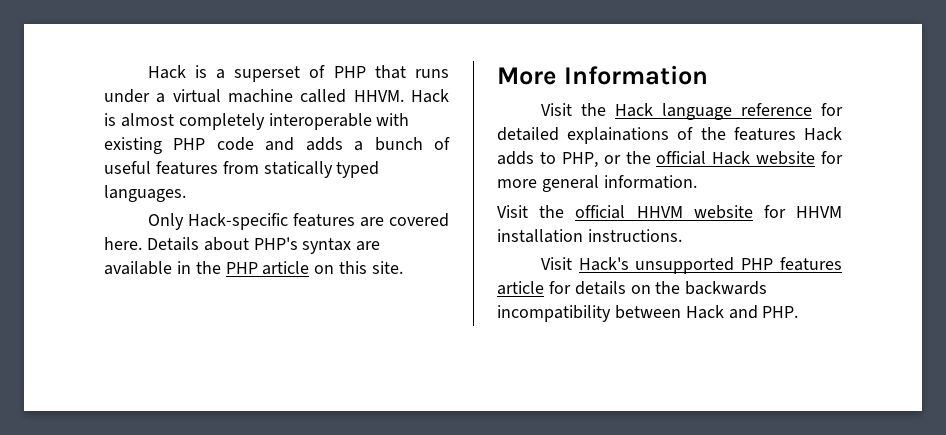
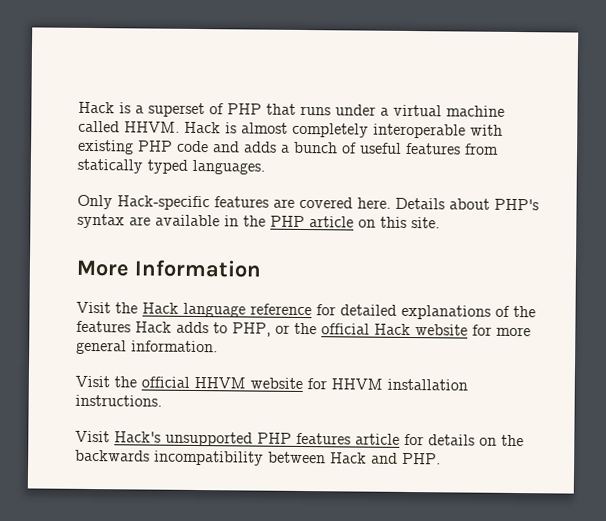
- Visit the Hack language reference for detailed explainations of the features Hack adds to PHP, or the official Hack website for more general information.
+ Visit the Hack language reference for detailed explanations of the features Hack adds to PHP, or the official Hack website for more general information.

